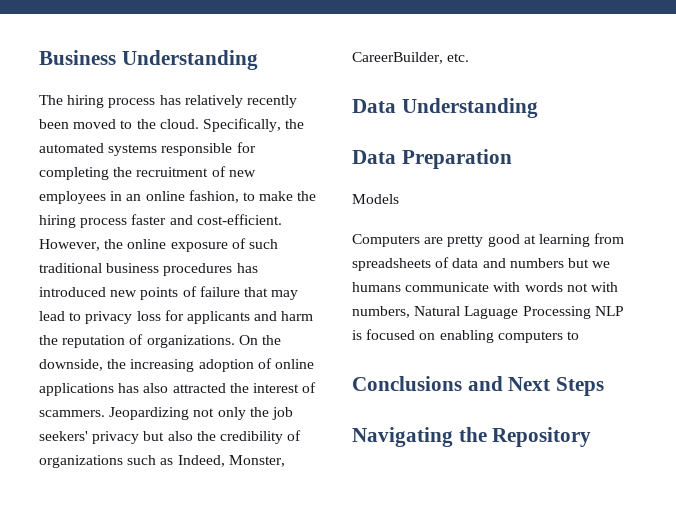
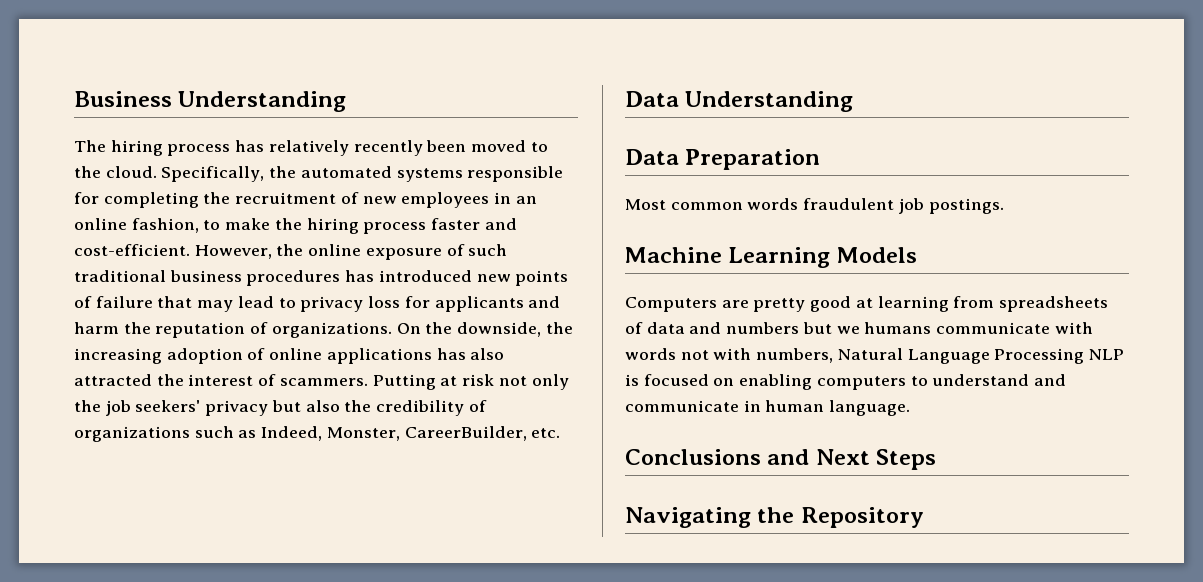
- Jeopardizing not only the job seekers' privacy but also the credibility of organizations such as Indeed, Monster, CareerBuilder, etc.
+ Putting at risk not only the job seekers' privacy but also the credibility of organizations such as Indeed, Monster, CareerBuilder, etc.
- Models
+ Most common words fraudulent job postings.
+ Machine Learning Models
- Computers are pretty good at learning from spreadsheets of data and numbers but we humans communicate with words not with numbers, Natural Laguage Processing NLP is focused on enabling computers to
+ Computers are pretty good at learning from spreadsheets of data and numbers but we humans communicate with words not with numbers, Natural Language Processing NLP is focused on enabling computers to understand and communicate in human language.

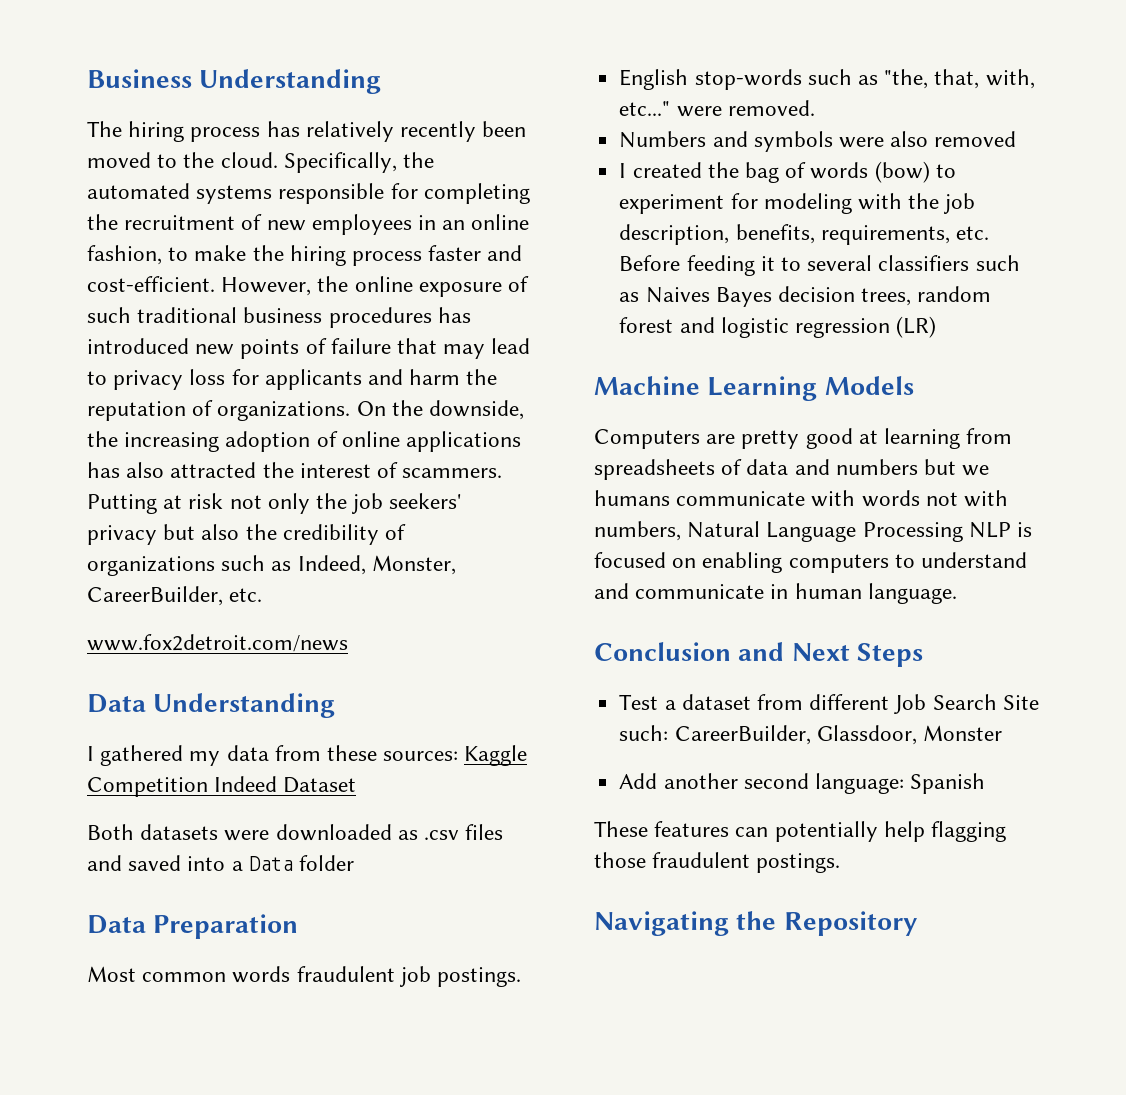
+ www.fox2detroit.com/news
+ I gathered my data from these sources: Kaggle Competition Indeed Dataset
+ Both datasets were downloaded as .csv files and saved into a Data folder
+ English stop-words such as "the, that, with, etc..." were removed.
+ Numbers and symbols were also removed
+ I created the bag of words (bow) to experiment for modeling with the job description, benefits, requirements, etc. Before feeding it to several classifiers such as Naives Bayes decision trees, random forest and logistic regression (LR)
- Conclusions and Next Steps
+ Conclusion and Next Steps
+ Test a dataset from different Job Search Site such: CareerBuilder, Glassdoor, Monster
+ Add another second language: Spanish
+ These features can potentially help flagging those fraudulent postings.

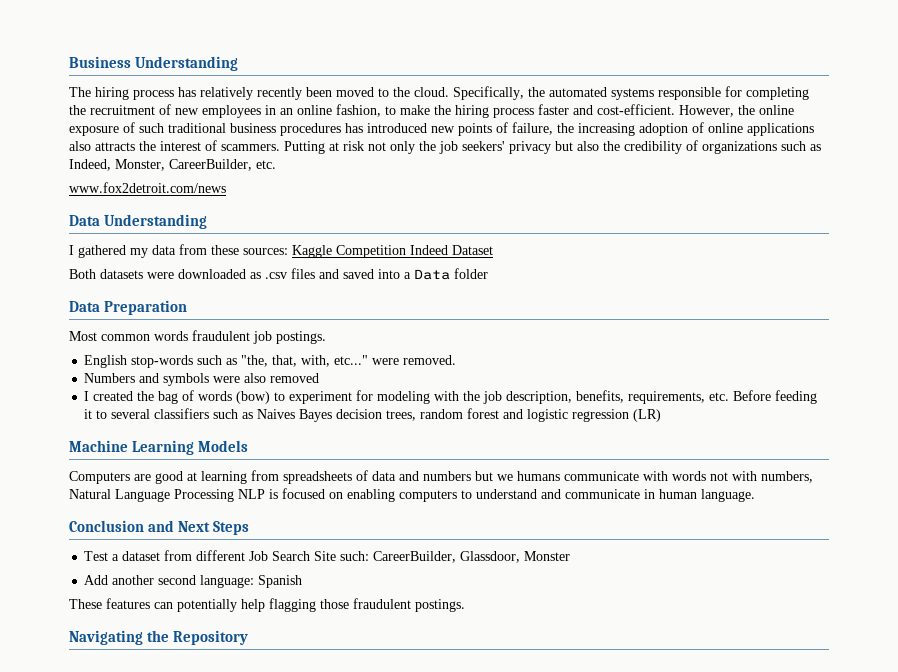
- However, the online exposure of such traditional business procedures has introduced new points of failure that may lead to privacy loss for applicants and harm the reputation of organizations. On the downside, the increasing adoption of online applications has also attracted the interest of scammers.
+ However, the online exposure of such traditional business procedures has introduced new points of failure, the increasing adoption of online applications also attracts the interest of scammers.
- Computers are pretty good at learning from spreadsheets of data and numbers but we humans communicate with words not with numbers, Natural Language Processing NLP is focused on enabling computers to understand and communicate in human language.
+ Computers are good at learning from spreadsheets of data and numbers but we humans communicate with words not with numbers, Natural Language Processing NLP is focused on enabling computers to understand and communicate in human language.

